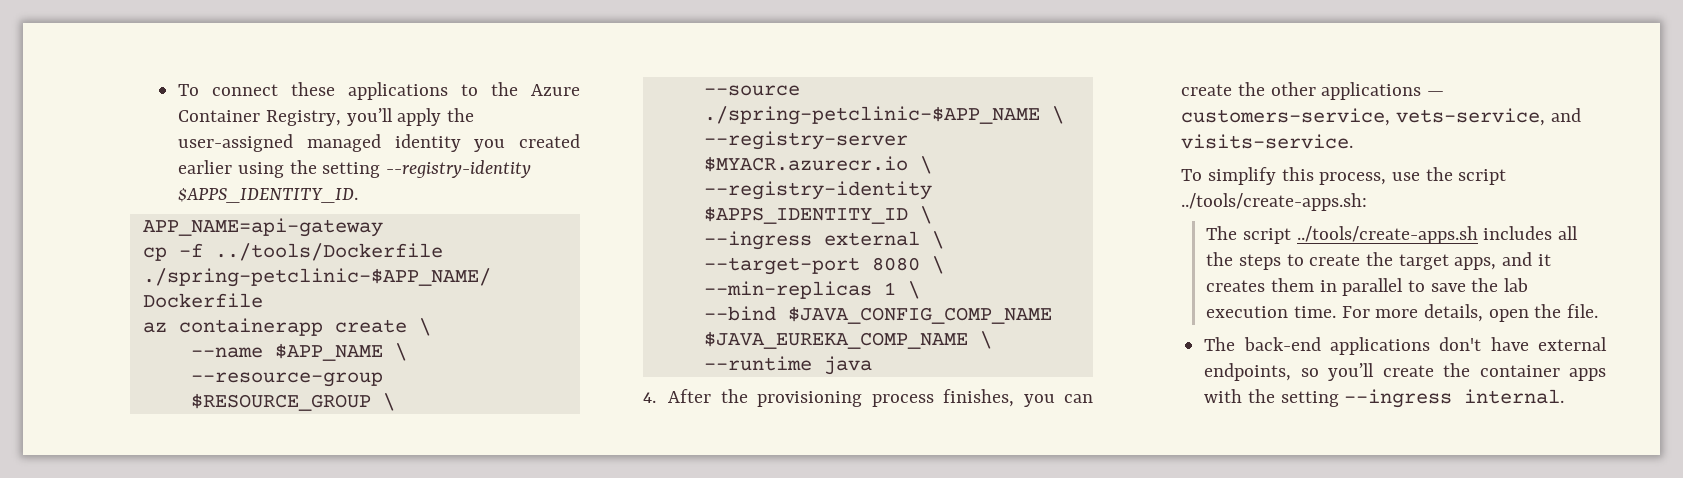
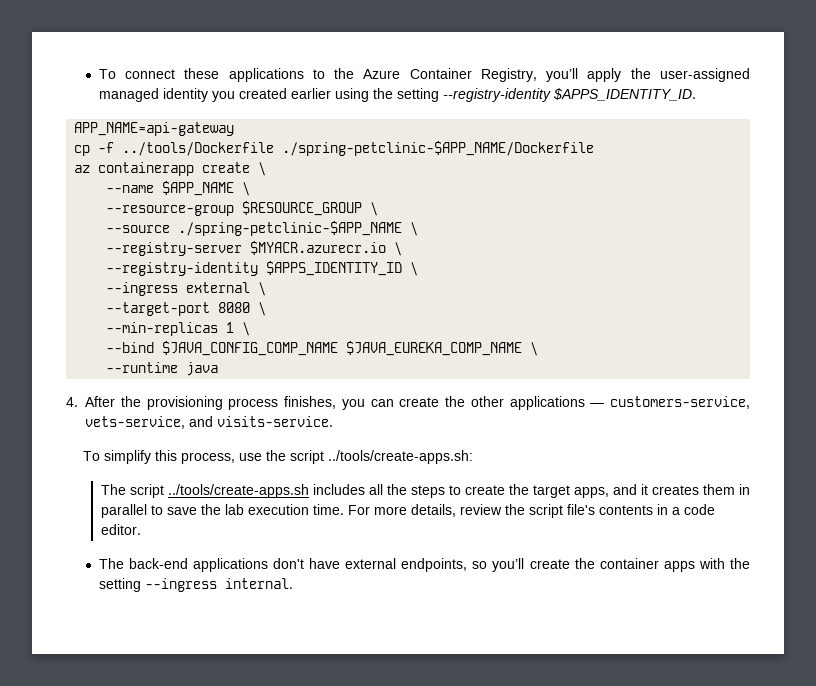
- For more details, open the file.
+ For more details, review the script file's contents in a code editor.

